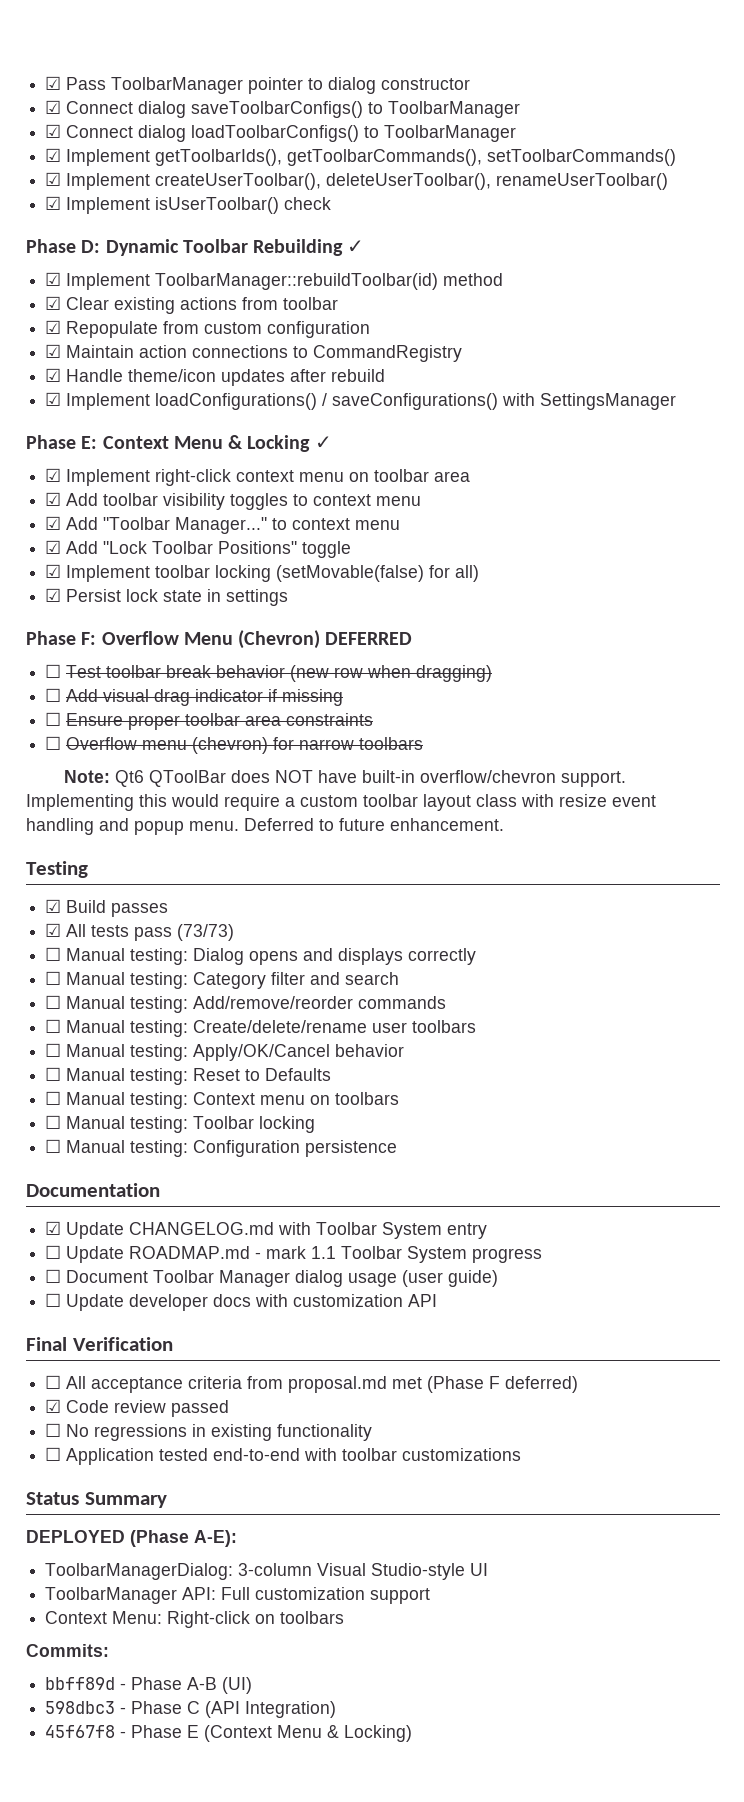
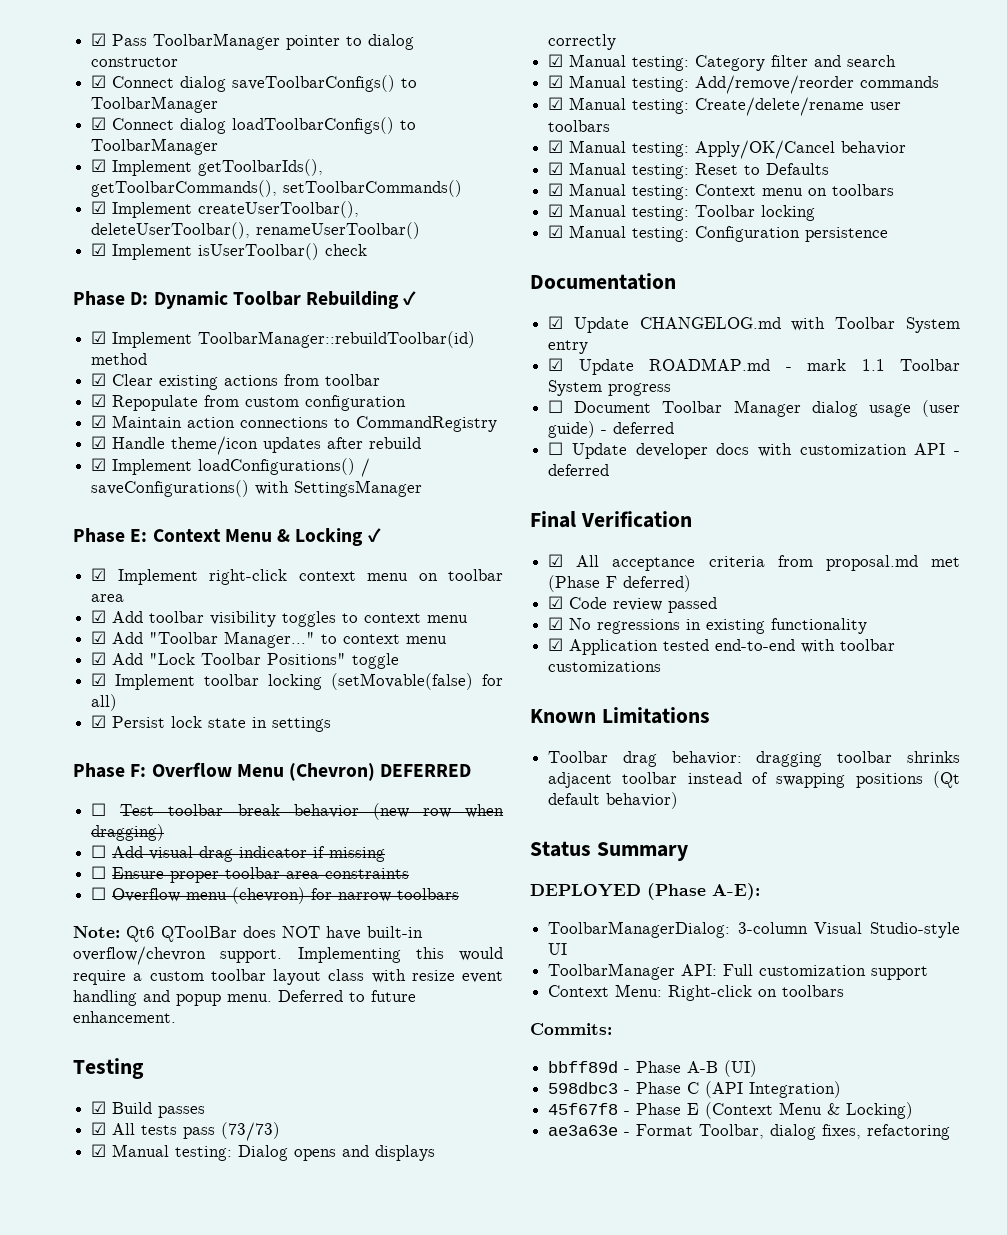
- ☐ Manual testing: Dialog opens and displays correctly
+ ☑ Manual testing: Dialog opens and displays correctly
- ☐ Manual testing: Category filter and search
+ ☑ Manual testing: Category filter and search
- ☐ Manual testing: Add/remove/reorder commands
+ ☑ Manual testing: Add/remove/reorder commands
- ☐ Manual testing: Create/delete/rename user toolbars
+ ☑ Manual testing: Create/delete/rename user toolbars
- ☐ Manual testing: Apply/OK/Cancel behavior
+ ☑ Manual testing: Apply/OK/Cancel behavior
- ☐ Manual testing: Reset to Defaults
+ ☑ Manual testing: Reset to Defaults
- ☐ Manual testing: Context menu on toolbars
+ ☑ Manual testing: Context menu on toolbars
- ☐ Manual testing: Toolbar locking
+ ☑ Manual testing: Toolbar locking
- ☐ Manual testing: Configuration persistence
+ ☑ Manual testing: Configuration persistence
- ☐ Update ROADMAP.md - mark 1.1 Toolbar System progress
+ ☑ Update ROADMAP.md - mark 1.1 Toolbar System progress
- ☐ Document Toolbar Manager dialog usage (user guide)
+ ☐ Document Toolbar Manager dialog usage (user guide) - deferred
- ☐ Update developer docs with customization API
+ ☐ Update developer docs with customization API - deferred
- ☐ All acceptance criteria from proposal.md met (Phase F deferred)
+ ☑ All acceptance criteria from proposal.md met (Phase F deferred)
- ☐ No regressions in existing functionality
+ ☑ No regressions in existing functionality
- ☐ Application tested end-to-end with toolbar customizations
+ ☑ Application tested end-to-end with toolbar customizations
+ Known Limitations
+ Toolbar drag behavior: dragging toolbar shrinks adjacent toolbar instead of swapping positions (Qt default behavior)
+ ae3a63e - Format Toolbar, dialog fixes, refactoring

